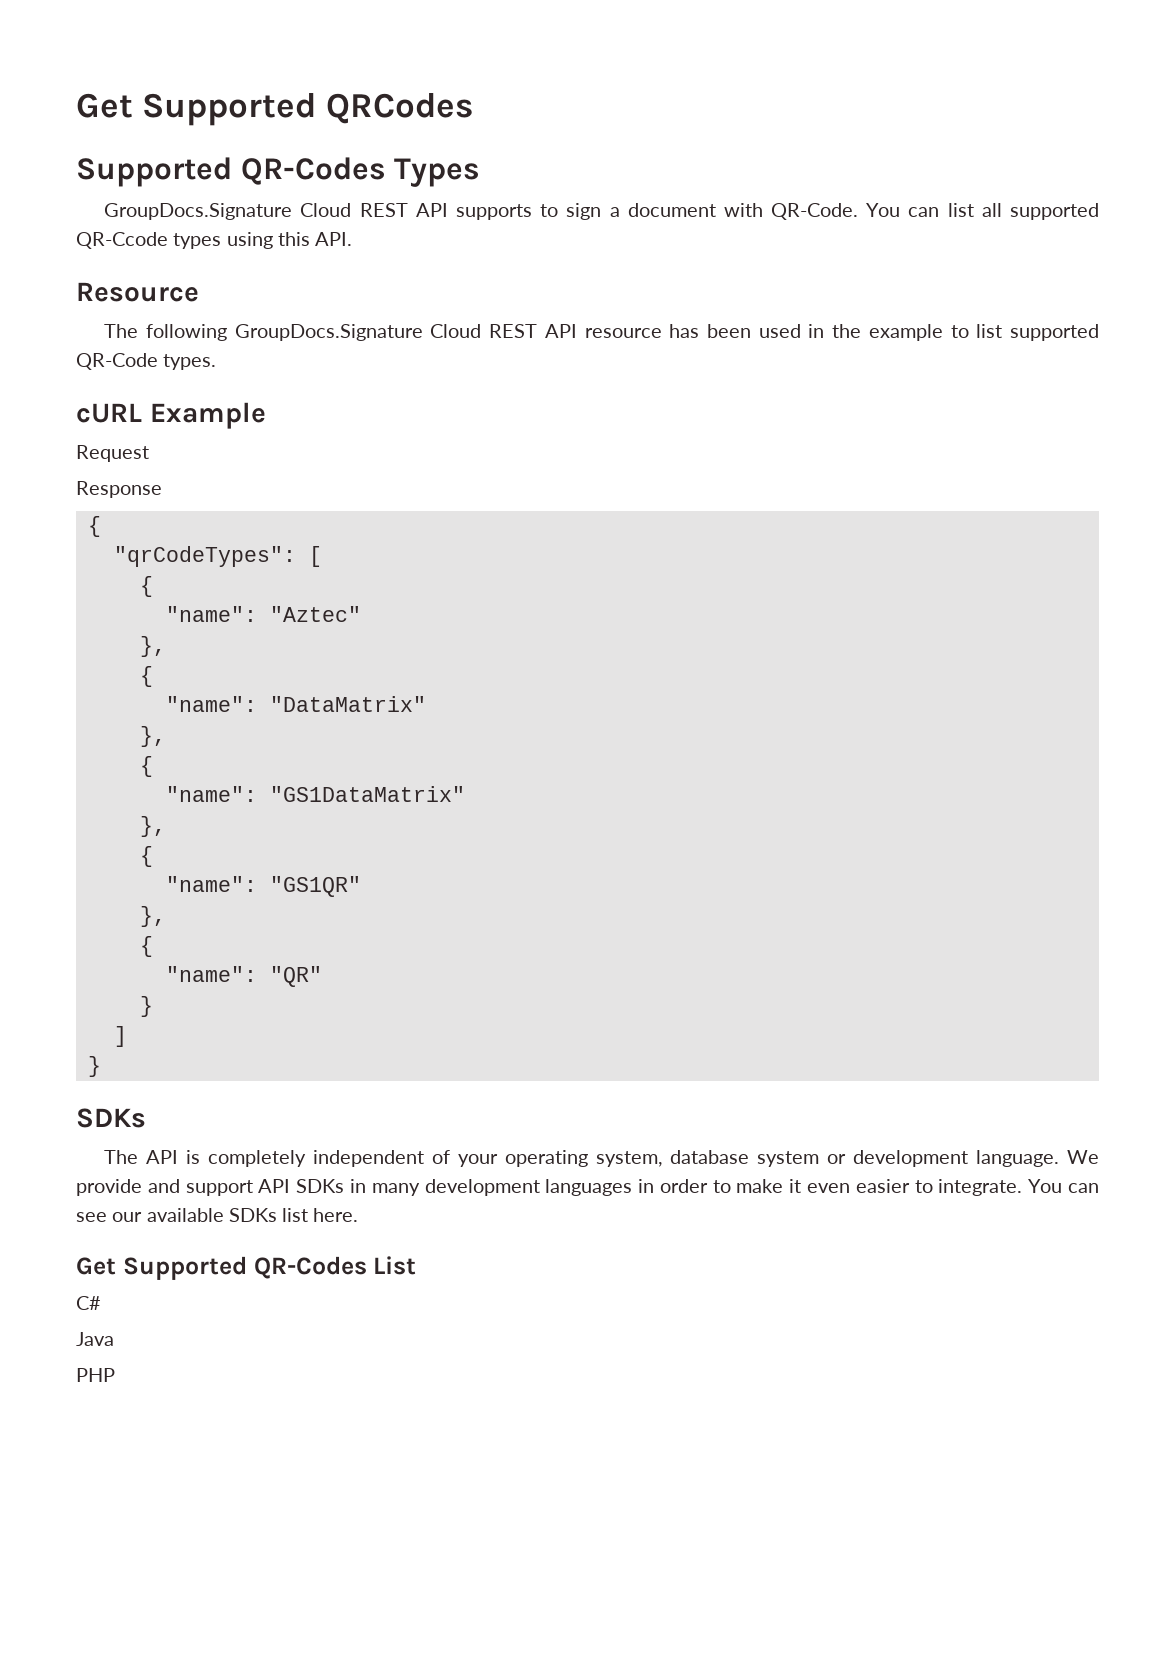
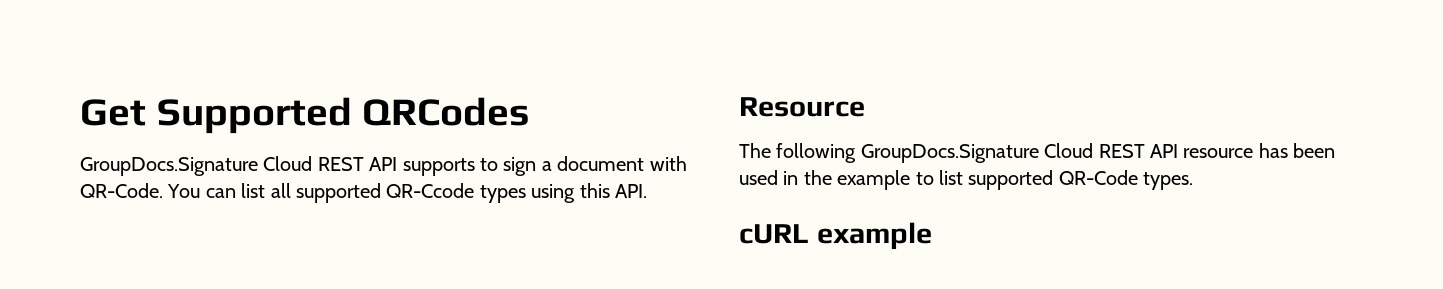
- Supported QR-Codes Types
- cURL Example
- Request
- Response
- {
- "qrCodeTypes": [
- {
- "name": "Aztec"
- },
- {
- "name": "DataMatrix"
- },
- {
- "name": "GS1DataMatrix"
- },
- {
- "name": "GS1QR"
- },
- {
- "name": "QR"
- }
- ]
- }
- SDKs
- The API is completely independent of your operating system, database system or development language. We provide and support API SDKs in many development languages in order to make it even easier to integrate. You can see our available SDKs list here.
- Get Supported QR-Codes List
- C#
- Java
- PHP
+ cURL example

